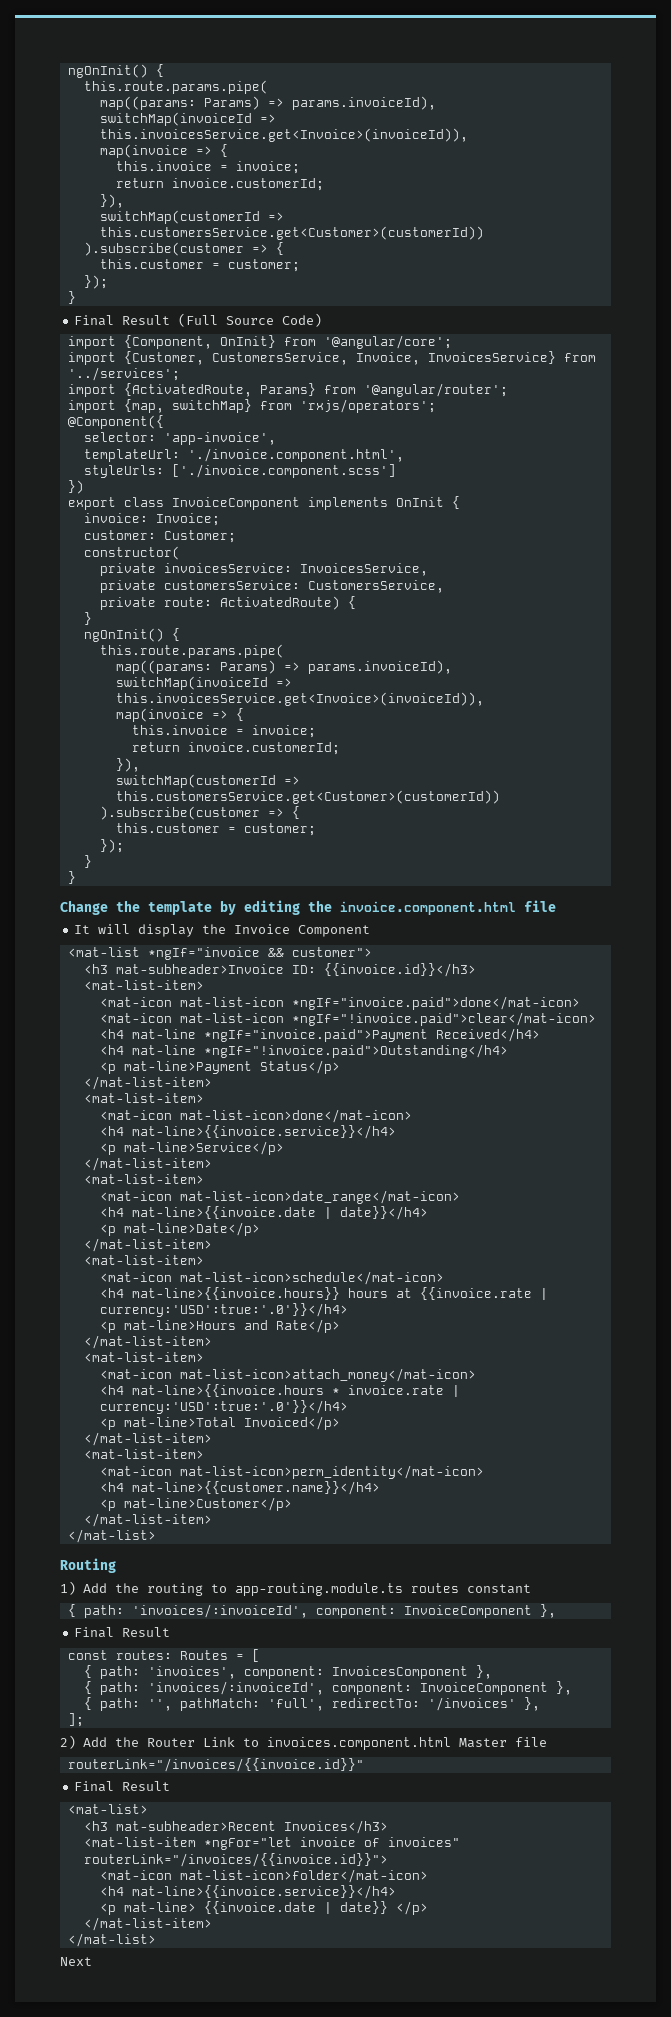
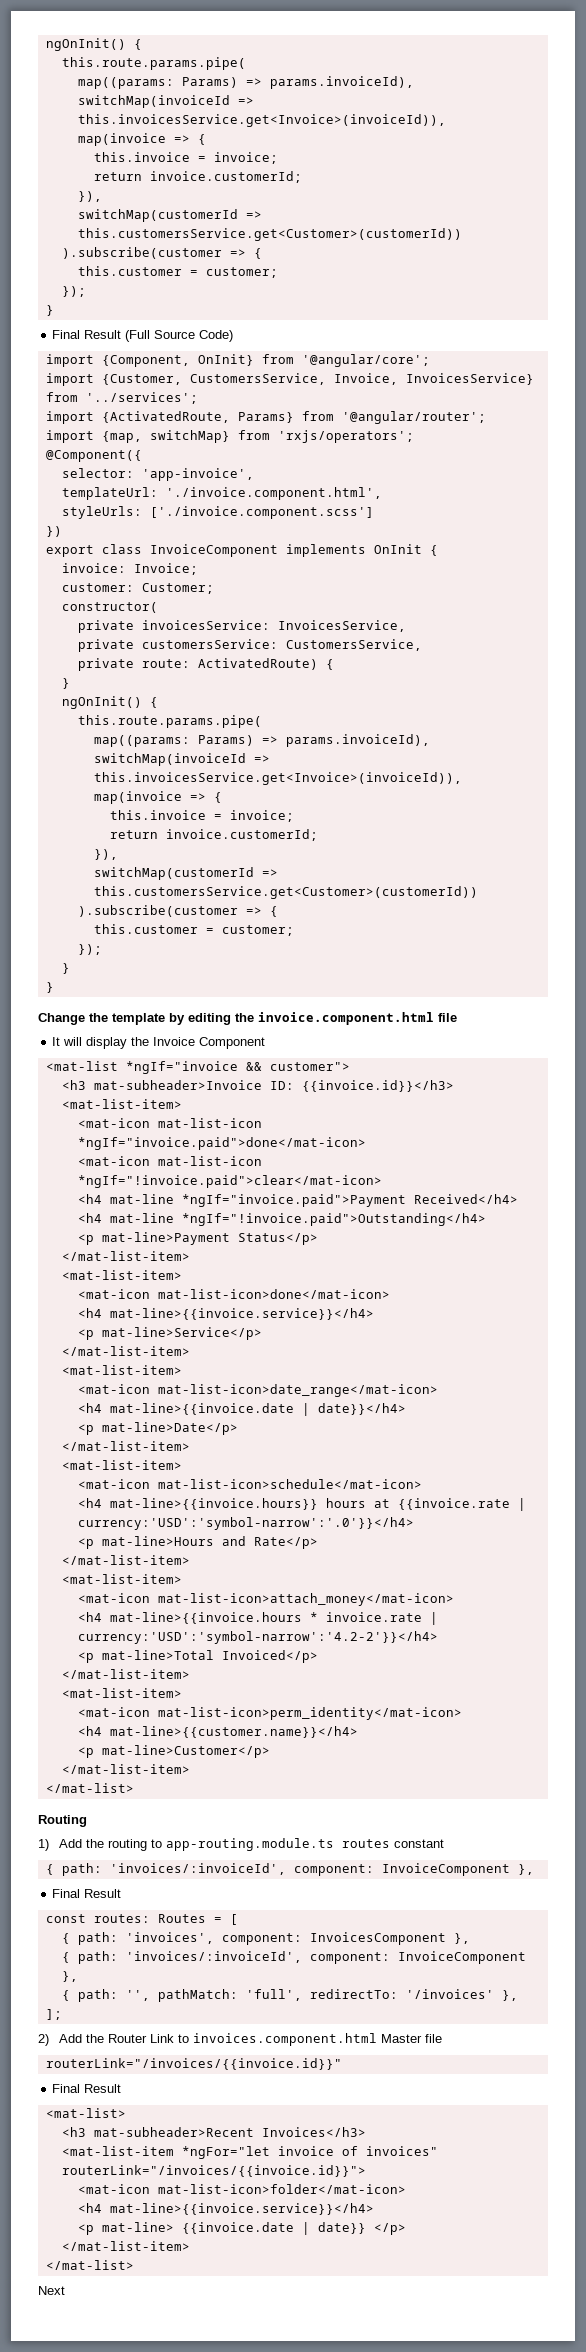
- <h4 mat-line>{{invoice.hours}} hours at {{invoice.rate | currency:'USD':true:'.0'}}</h4>
+ <h4 mat-line>{{invoice.hours}} hours at {{invoice.rate | currency:'USD':'symbol-narrow':'.0'}}</h4>
- <h4 mat-line>{{invoice.hours * invoice.rate | currency:'USD':true:'.0'}}</h4>
+ <h4 mat-line>{{invoice.hours * invoice.rate | currency:'USD':'symbol-narrow':'4.2-2'}}</h4>

